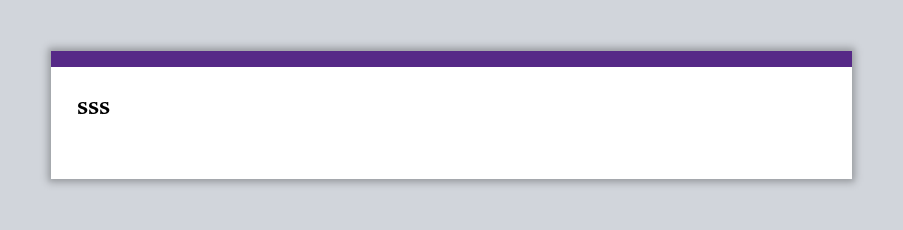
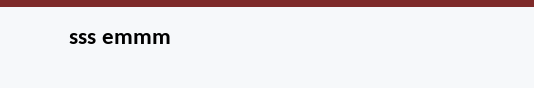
- sss
+ sss emmm

